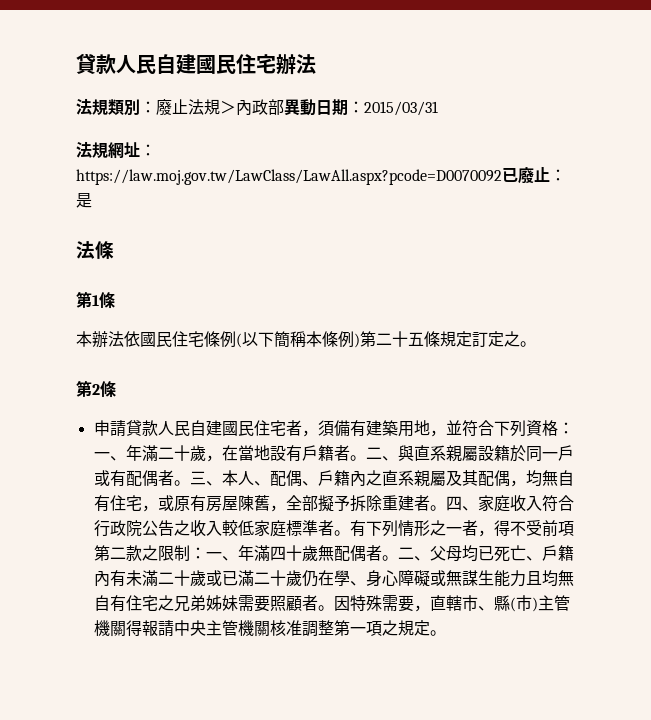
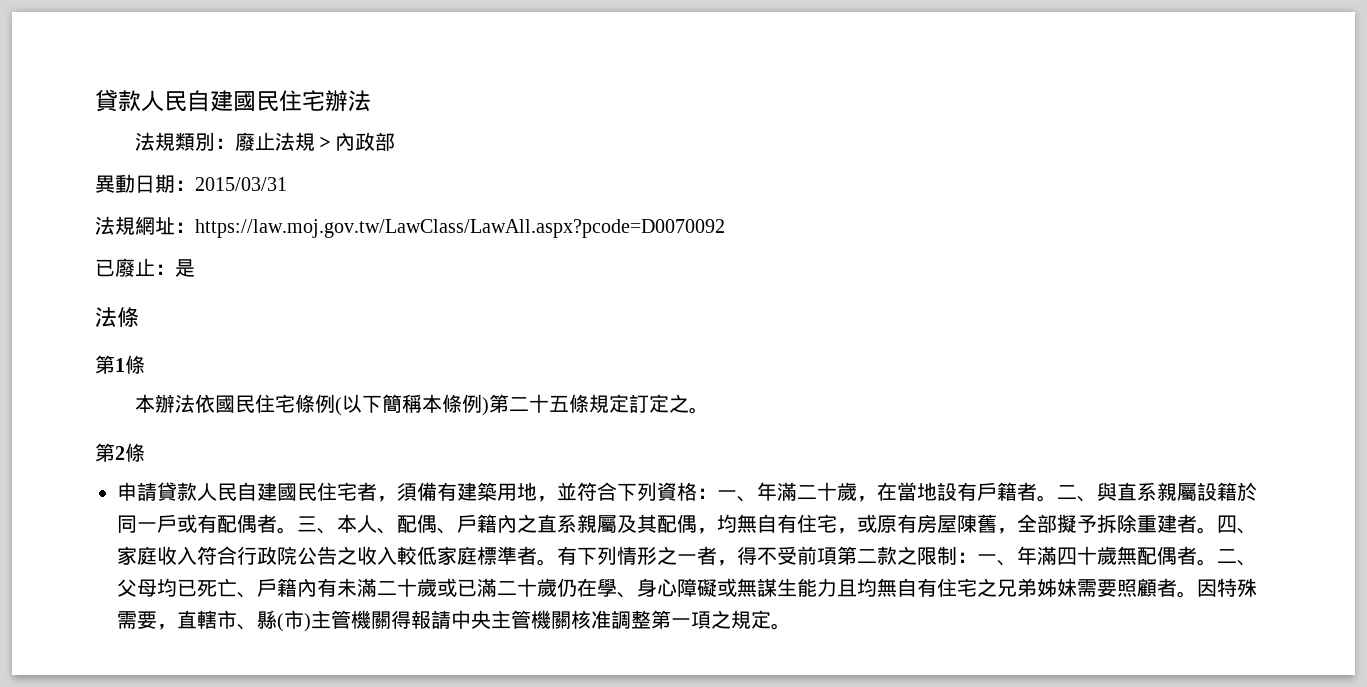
- 法規類別：廢止法規＞內政部異動日期：2015/03/31
+ 法規類別：廢止法規＞內政部
+ 異動日期：2015/03/31
- 法規網址：https://law.moj.gov.tw/LawClass/LawAll.aspx?pcode=D0070092已廢止：是
+ 法規網址：https://law.moj.gov.tw/LawClass/LawAll.aspx?pcode=D0070092
+ 已廢止：是

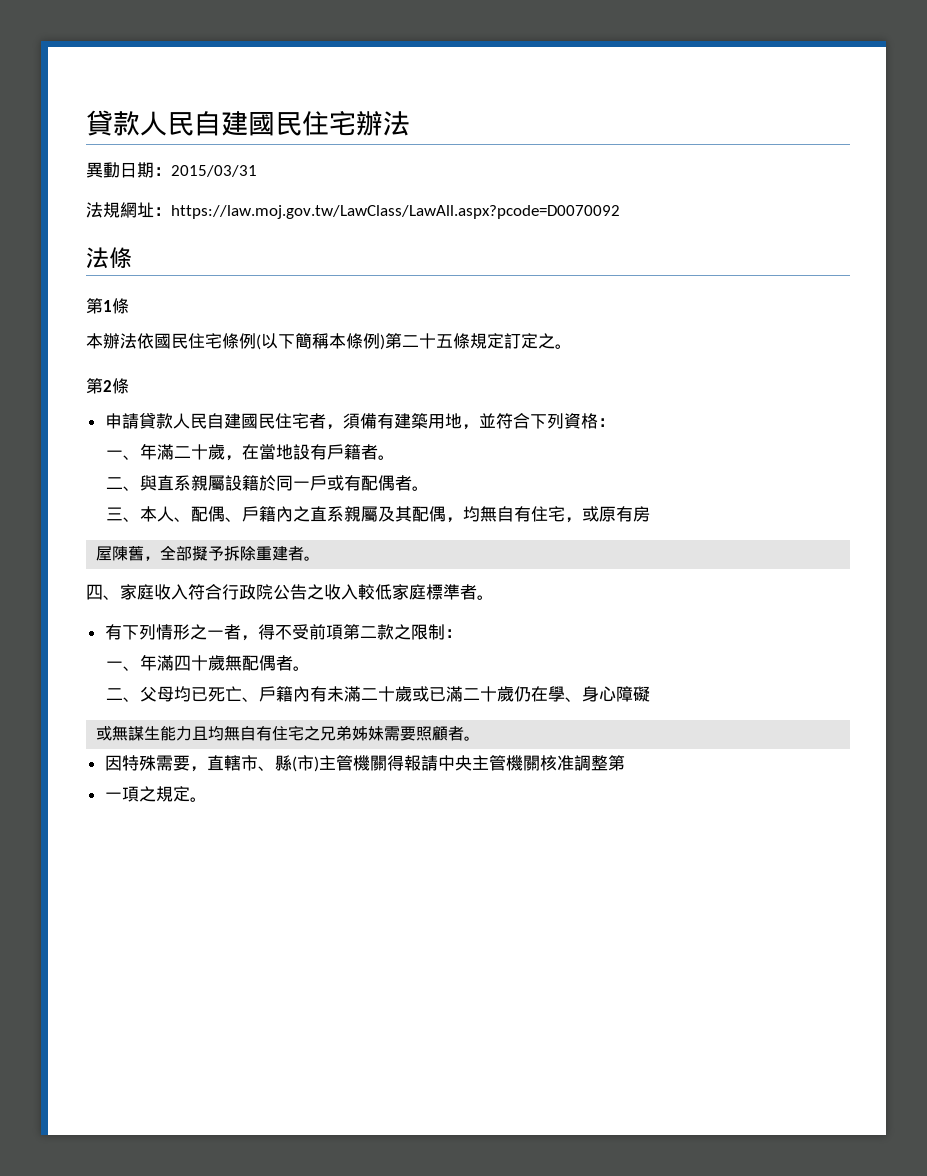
- 法規類別：廢止法規＞內政部
- 已廢止：是
- 申請貸款人民自建國民住宅者，須備有建築用地，並符合下列資格：一、年滿二十歲，在當地設有戶籍者。二、與直系親屬設籍於同一戶或有配偶者。三、本人、配偶、戶籍內之直系親屬及其配偶，均無自有住宅，或原有房屋陳舊，全部擬予拆除重建者。四、家庭收入符合行政院公告之收入較低家庭標準者。有下列情形之一者，得不受前項第二款之限制：一、年滿四十歲無配偶者。二、父母均已死亡、戶籍內有未滿二十歲或已滿二十歲仍在學、身心障礙或無謀生能力且均無自有住宅之兄弟姊妹需要照顧者。因特殊需要，直轄市、縣(市)主管機關得報請中央主管機關核准調整第一項之規定。
+ 申請貸款人民自建國民住宅者，須備有建築用地，並符合下列資格：
+ 一、年滿二十歲，在當地設有戶籍者。
+ 二、與直系親屬設籍於同一戶或有配偶者。
+ 三、本人、配偶、戶籍內之直系親屬及其配偶，均無自有住宅，或原有房
+ 屋陳舊，全部擬予拆除重建者。
+ 四、家庭收入符合行政院公告之收入較低家庭標準者。
+ 有下列情形之一者，得不受前項第二款之限制：
+ 一、年滿四十歲無配偶者。
+ 二、父母均已死亡、戶籍內有未滿二十歲或已滿二十歲仍在學、身心障礙
+ 或無謀生能力且均無自有住宅之兄弟姊妹需要照顧者。
+ 因特殊需要，直轄市、縣(市)主管機關得報請中央主管機關核准調整第
+ 一項之規定。

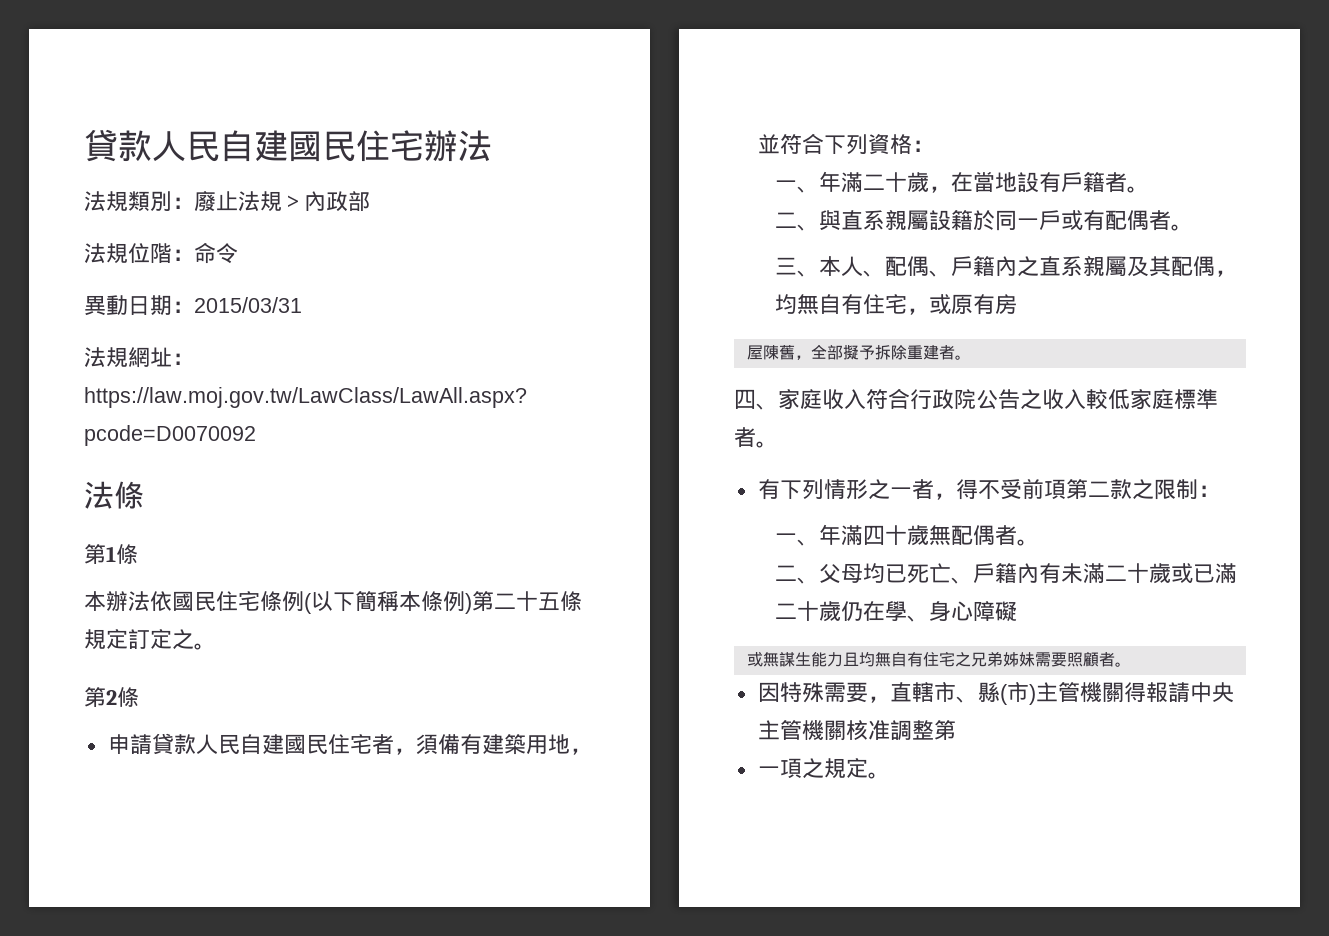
+ 法規類別：廢止法規＞內政部
+ 法規位階：命令

